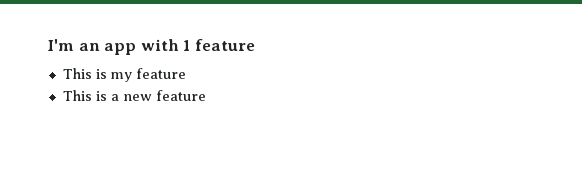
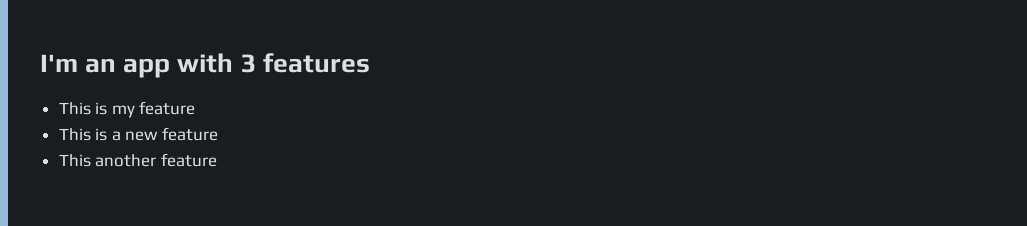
- I'm an app with 1 feature
+ I'm an app with 3 features
+ This another feature

